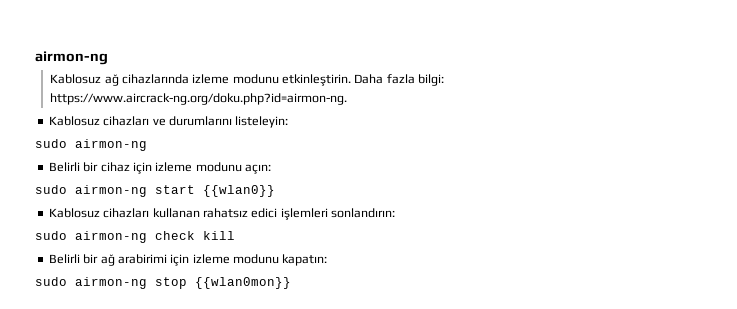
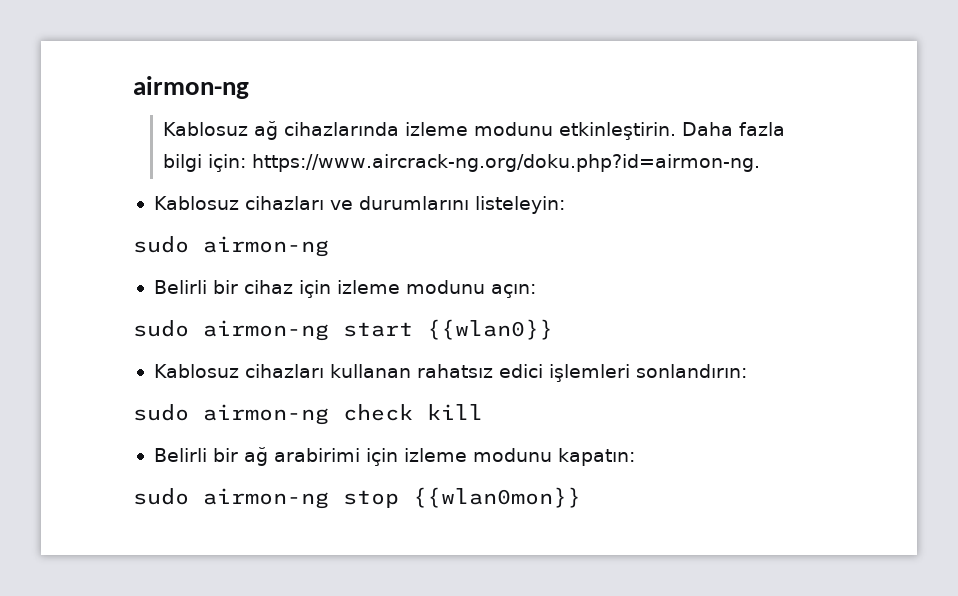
- Daha fazla bilgi: https://www.aircrack-ng.org/doku.php?id=airmon-ng.
+ Daha fazla bilgi için: https://www.aircrack-ng.org/doku.php?id=airmon-ng.

